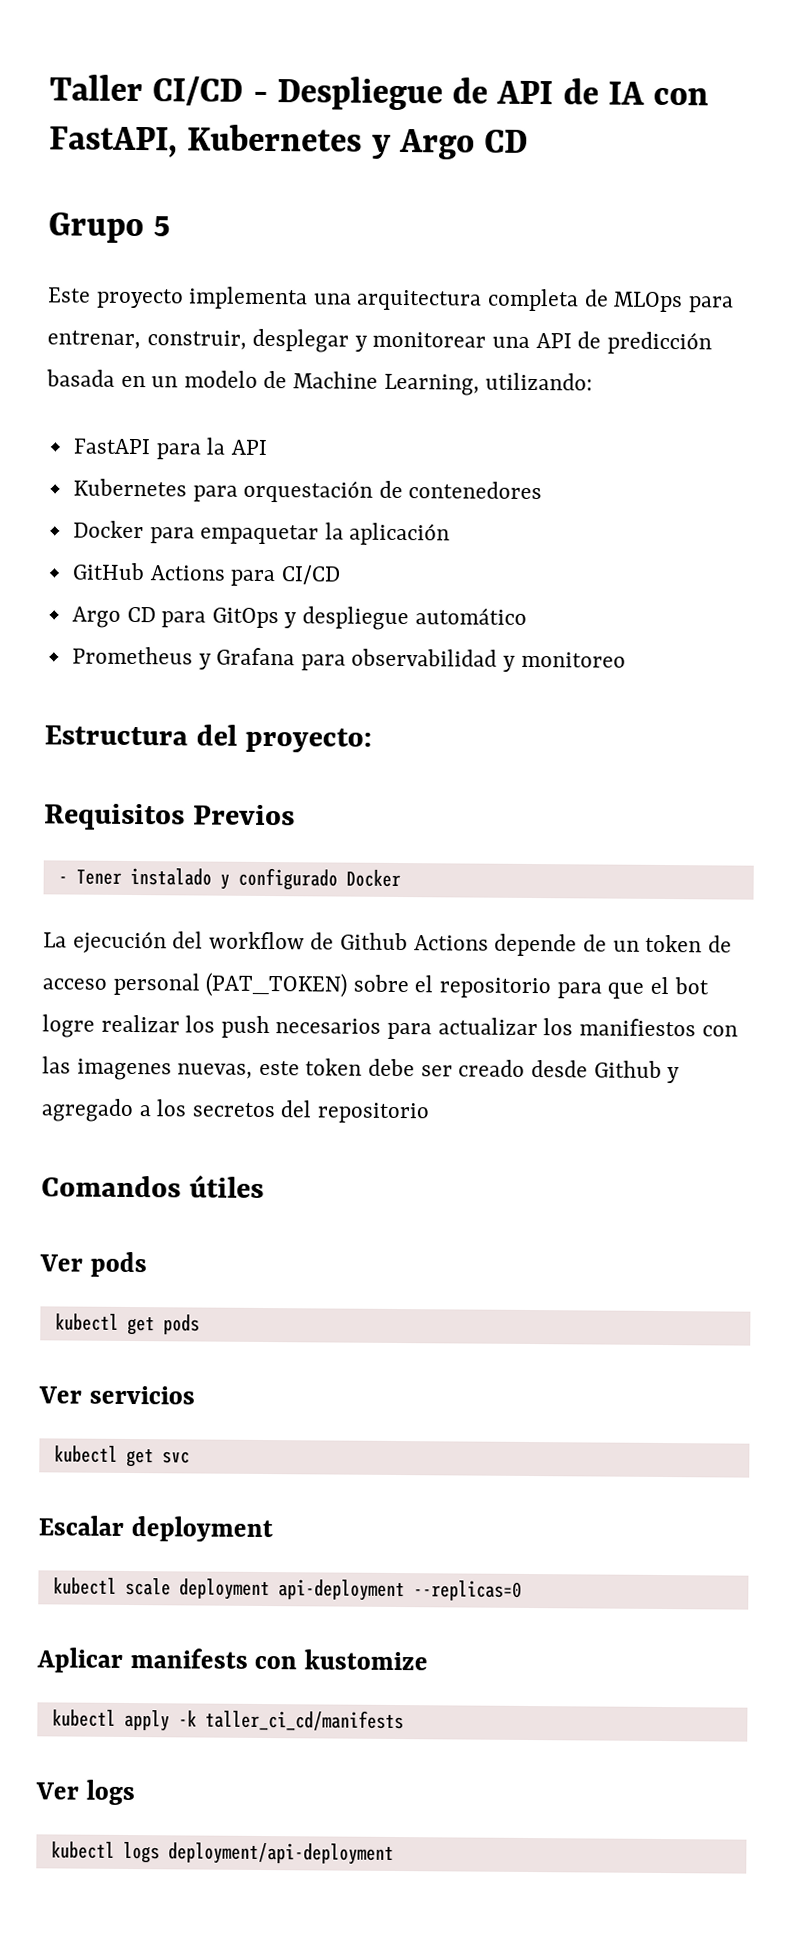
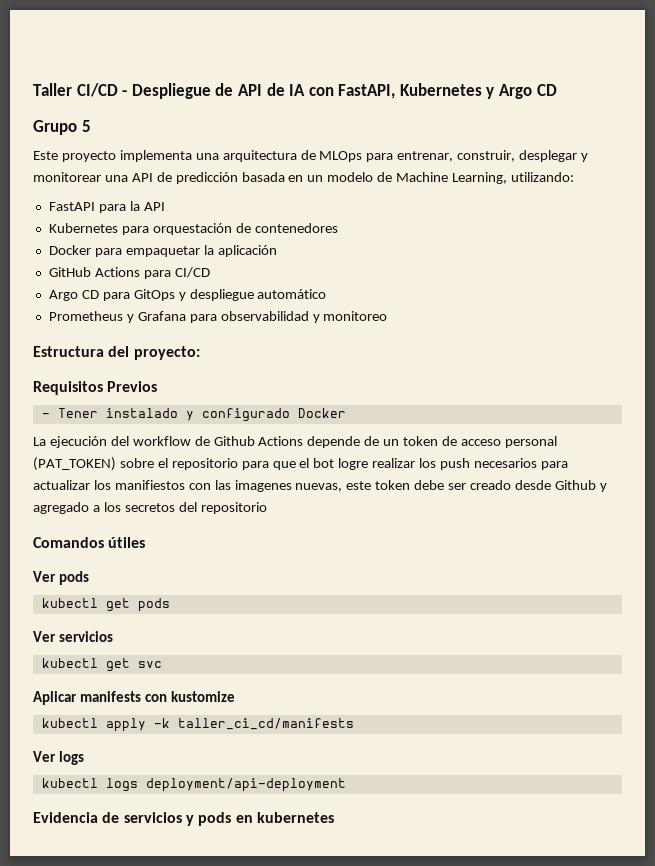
- Este proyecto implementa una arquitectura completa de MLOps para entrenar, construir, desplegar y monitorear una API de predicción basada en un modelo de Machine Learning, utilizando:
+ Este proyecto implementa una arquitectura de MLOps para entrenar, construir, desplegar y monitorear una API de predicción basada en un modelo de Machine Learning, utilizando:
- Escalar deployment
- kubectl scale deployment api-deployment --replicas=0
+ Evidencia de servicios y pods en kubernetes

